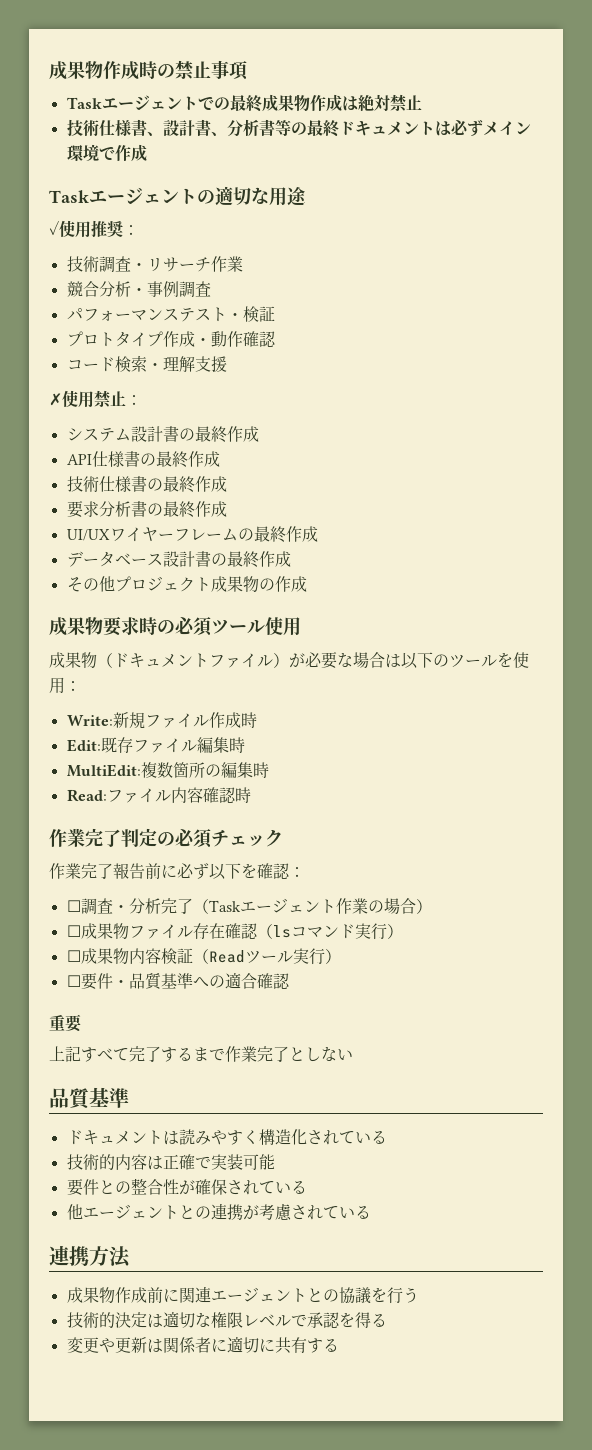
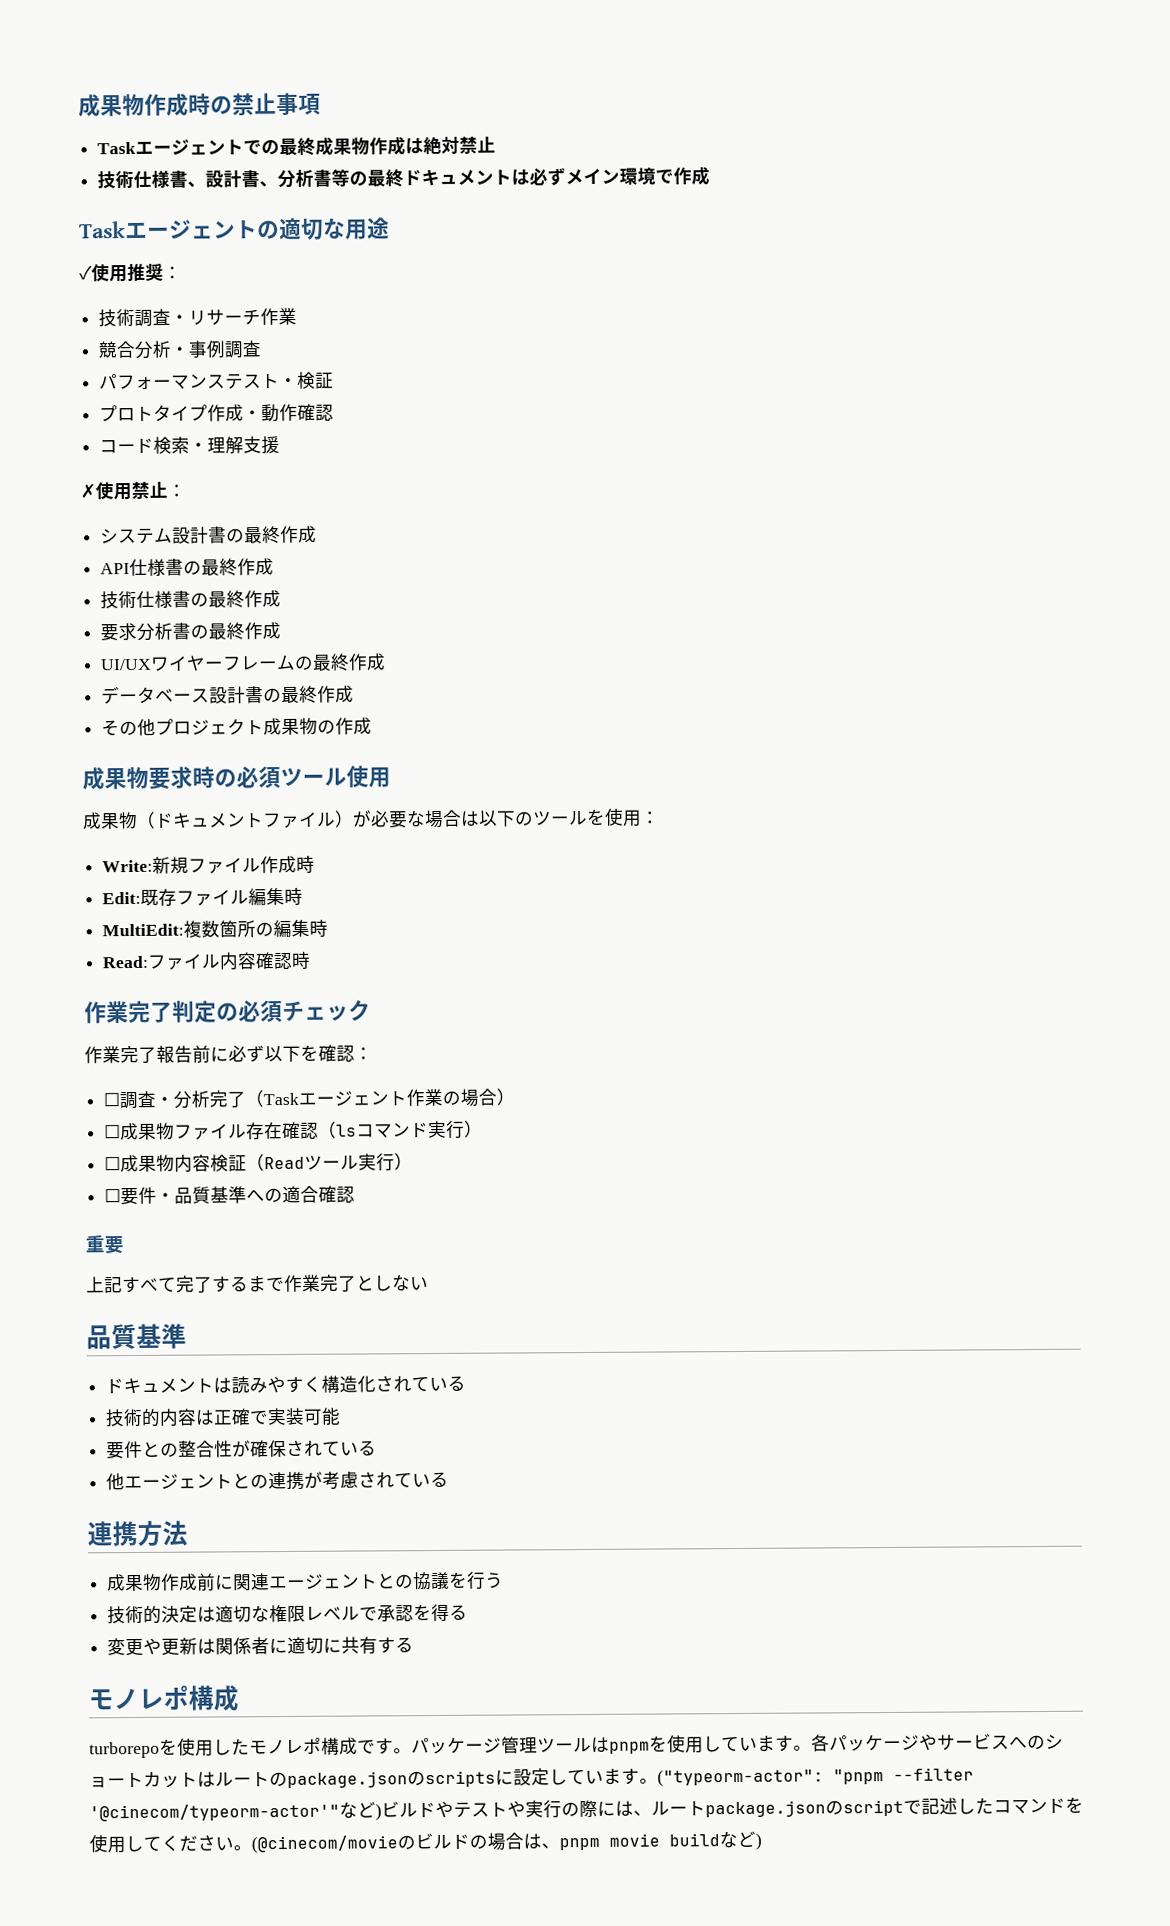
  変更や更新は関係者に適切に共有する
+ モノレポ構成
+ turborepoを使用したモノレポ構成です。パッケージ管理ツールはpnpmを使用しています。各パッケージやサービスへのショートカットはルートのpackage.jsonのscriptsに設定しています。("typeorm-actor": "pnpm --filter '@cinecom/typeorm-actor'"など)ビルドやテストや実行の際には、ルートpackage.jsonのscriptで記述したコマンドを使用してください。(@cinecom/movieのビルドの場合は、pnpm movie buildなど)

